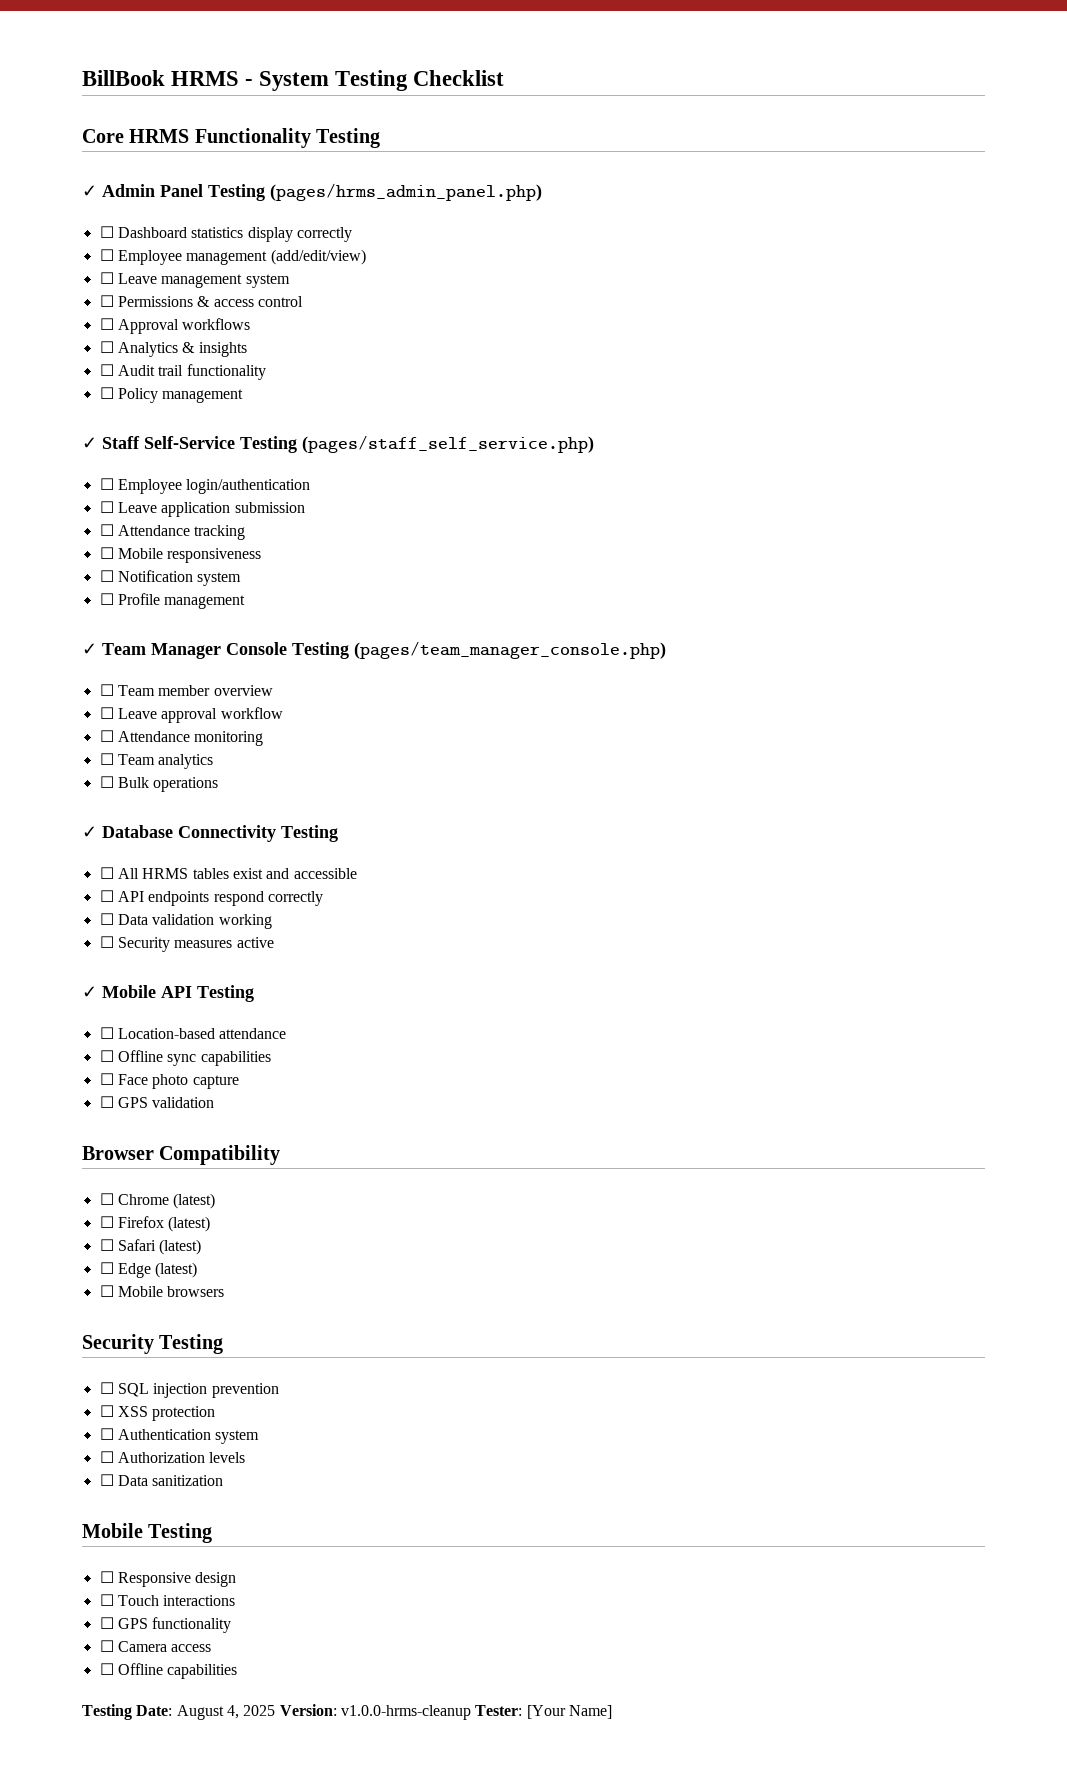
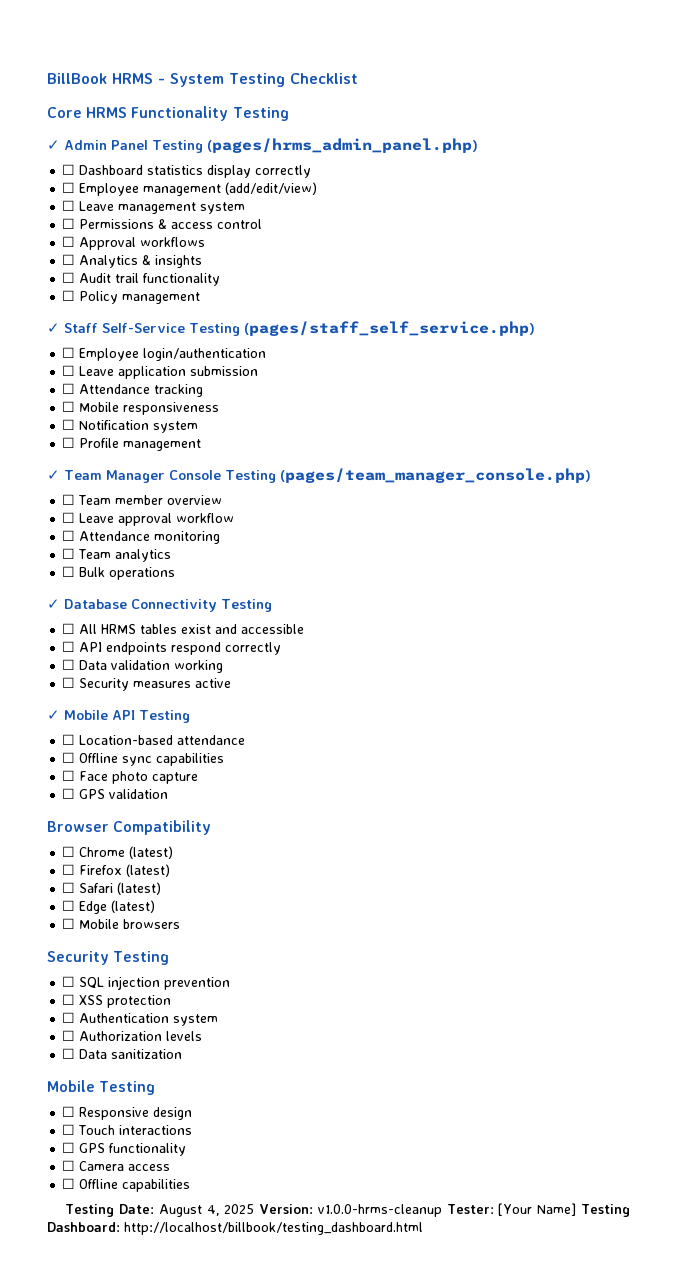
- Testing Date: August 4, 2025 Version: v1.0.0-hrms-cleanup Tester: [Your Name]
+ Testing Date: August 4, 2025 Version: v1.0.0-hrms-cleanup Tester: [Your Name] Testing Dashboard: http://localhost/billbook/testing_dashboard.html

